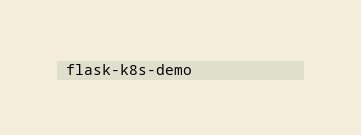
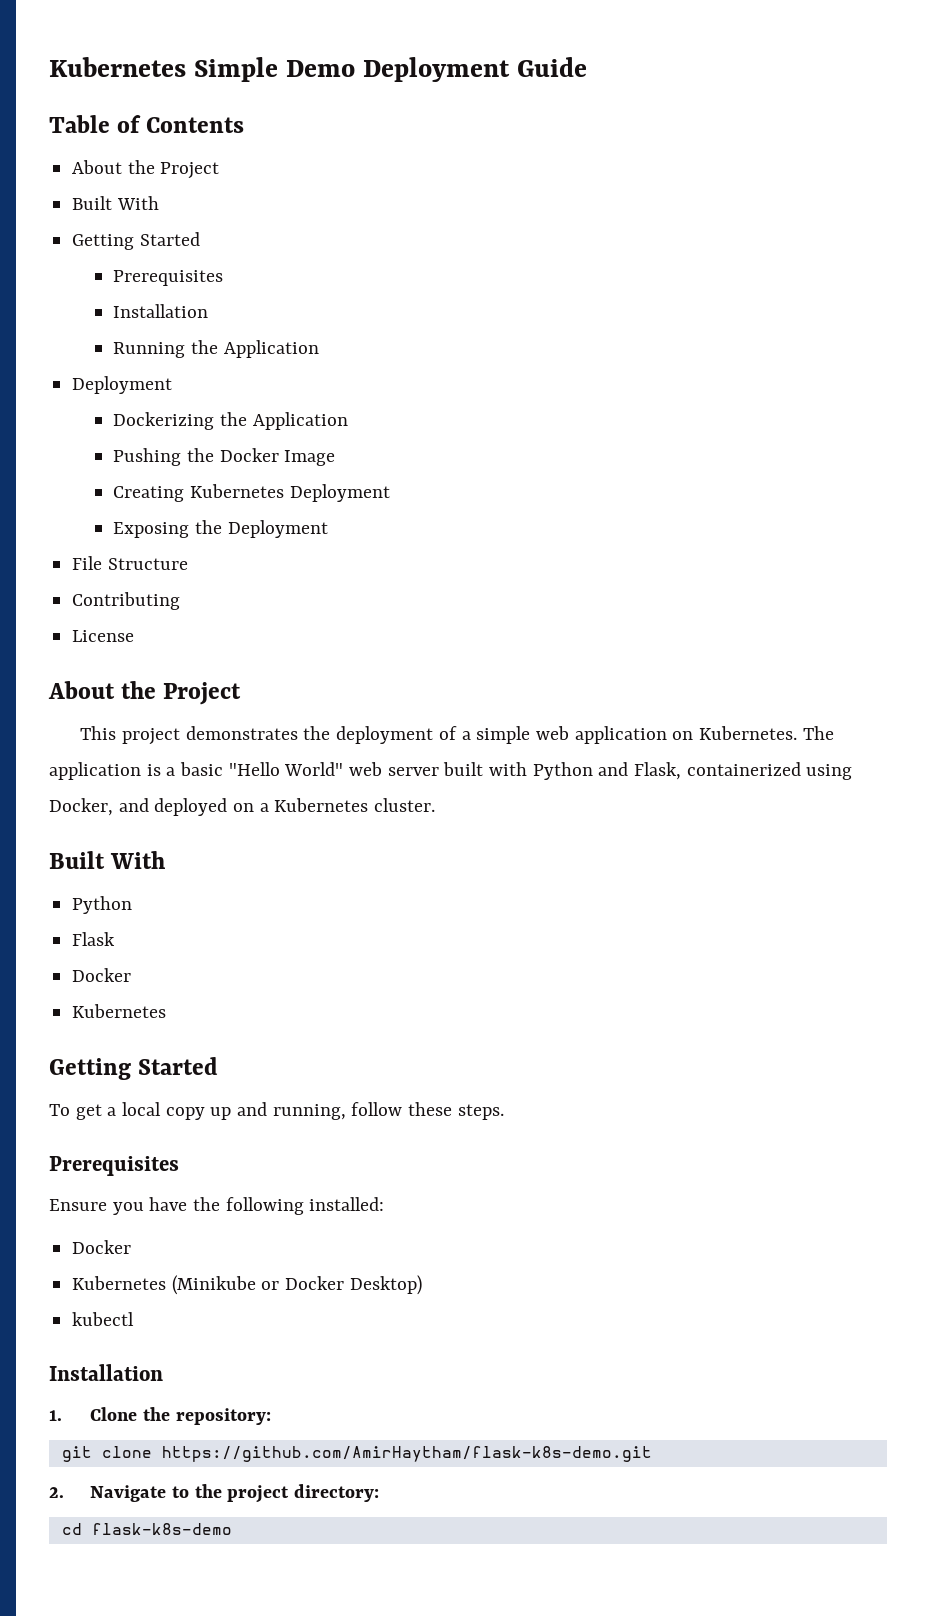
- flask-k8s-demo
+ Kubernetes Simple Demo Deployment Guide
+ Table of Contents
+ About the Project
+ Built With
+ Getting Started
+ Prerequisites
+ Installation
+ Running the Application
+ Deployment
+ Dockerizing the Application
+ Pushing the Docker Image
+ Creating Kubernetes Deployment
+ Exposing the Deployment
+ File Structure
+ Contributing
+ License
+ About the Project
+ This project demonstrates the deployment of a simple web application on Kubernetes. The application is a basic "Hello World" web server built with Python and Flask, containerized using Docker, and deployed on a Kubernetes cluster.
+ Built With
+ Python
+ Flask
+ Docker
+ Kubernetes
+ Getting Started
+ To get a local copy up and running, follow these steps.
+ Prerequisites
+ Ensure you have the following installed:
+ Docker
+ Kubernetes (Minikube or Docker Desktop)
+ kubectl
+ Installation
+ 1. Clone the repository:
+ git clone https://github.com/AmirHaytham/flask-k8s-demo.git
+ 2. Navigate to the project directory:
+ cd flask-k8s-demo

